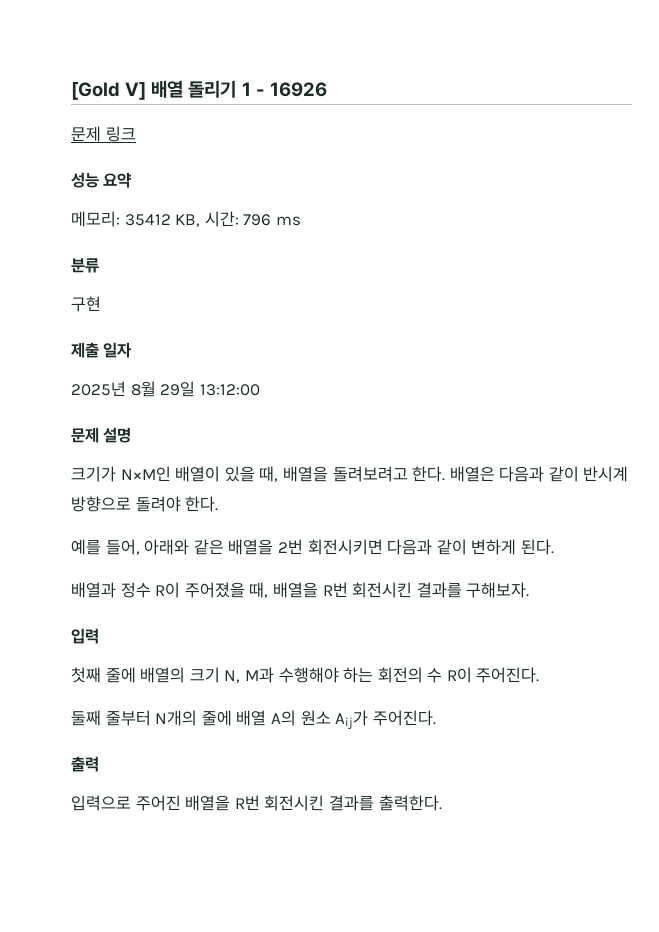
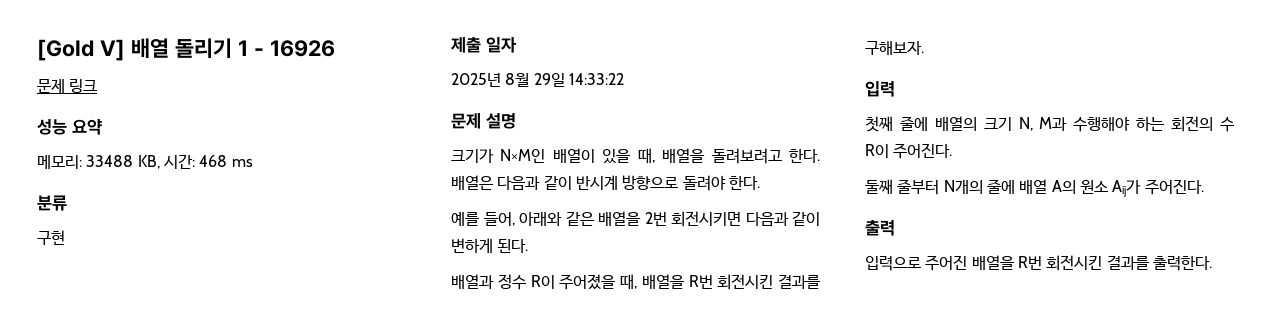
- 메모리: 35412 KB, 시간: 796 ms
+ 메모리: 33488 KB, 시간: 468 ms
- 2025년 8월 29일 13:12:00
+ 2025년 8월 29일 14:33:22

